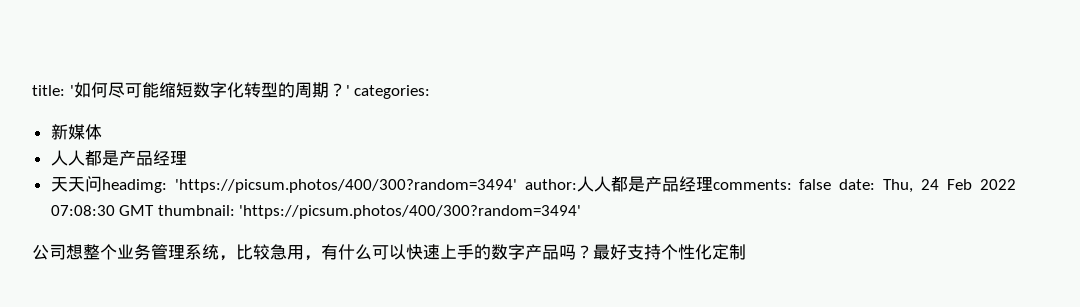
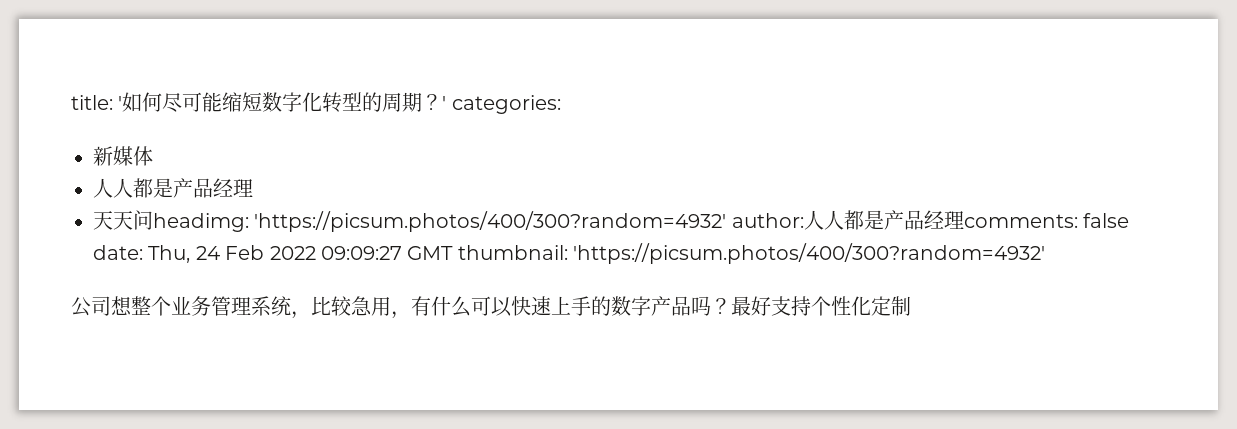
- 天天问headimg: 'https://picsum.photos/400/300?random=3494' author:人人都是产品经理comments: false date: Thu, 24 Feb 2022 07:08:30 GMT thumbnail: 'https://picsum.photos/400/300?random=3494'
+ 天天问headimg: 'https://picsum.photos/400/300?random=4932' author:人人都是产品经理comments: false date: Thu, 24 Feb 2022 09:09:27 GMT thumbnail: 'https://picsum.photos/400/300?random=4932'

